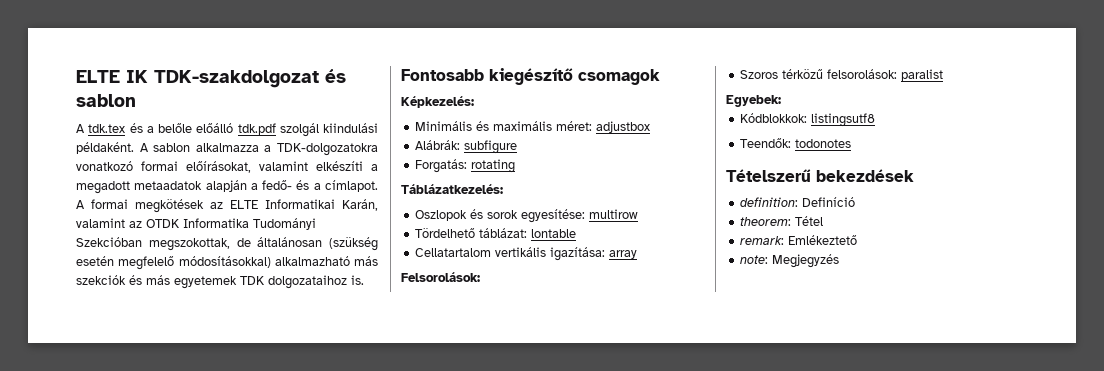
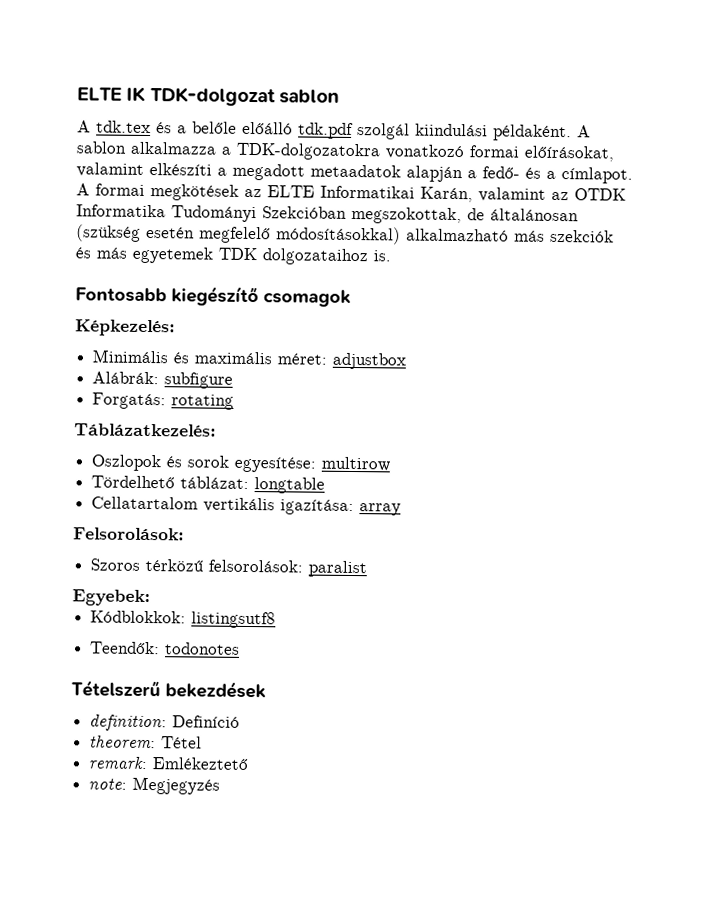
- ELTE IK TDK-szakdolgozat és sablon
+ ELTE IK TDK-dolgozat sablon
- Tördelhető táblázat: lontable
+ Tördelhető táblázat: longtable

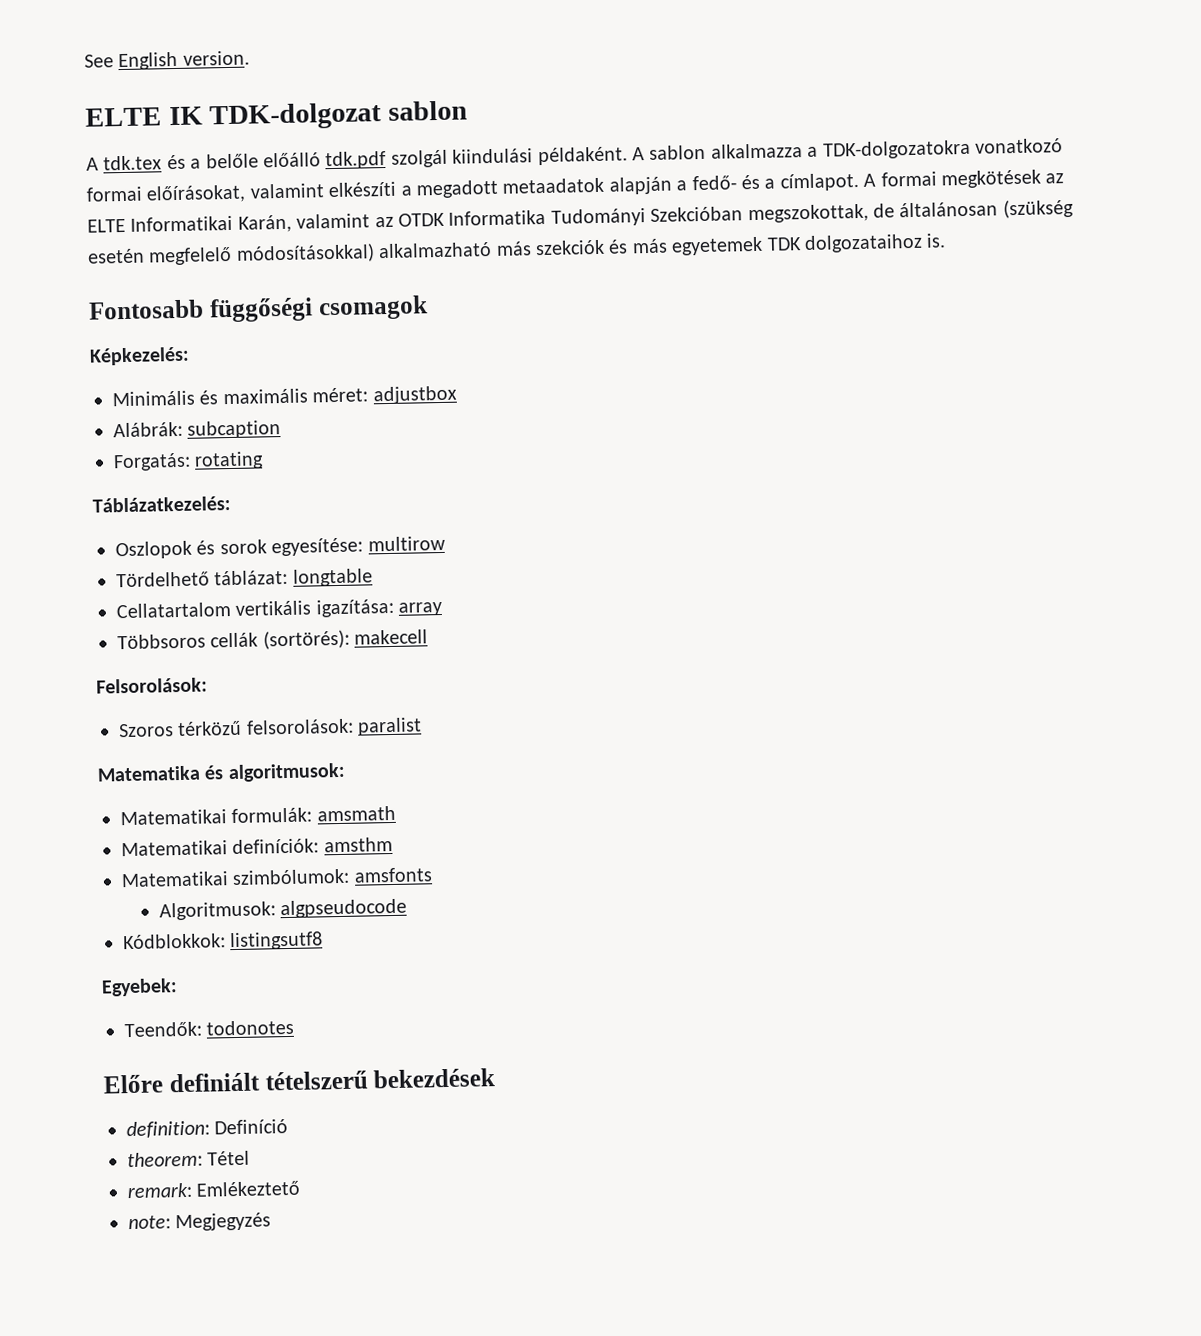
+ See English version.
- Fontosabb kiegészítő csomagok
+ Fontosabb függőségi csomagok
- Alábrák: subfigure
+ Alábrák: subcaption
+ Többsoros cellák (sortörés): makecell
- Egyebek:
+ Matematika és algoritmusok:
+ Matematikai formulák: amsmath
+ Matematikai definíciók: amsthm
+ Matematikai szimbólumok: amsfonts
+ Algoritmusok: algpseudocode
+ Egyebek:
- Tételszerű bekezdések
+ Előre definiált tételszerű bekezdések

